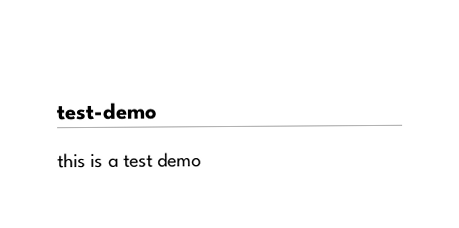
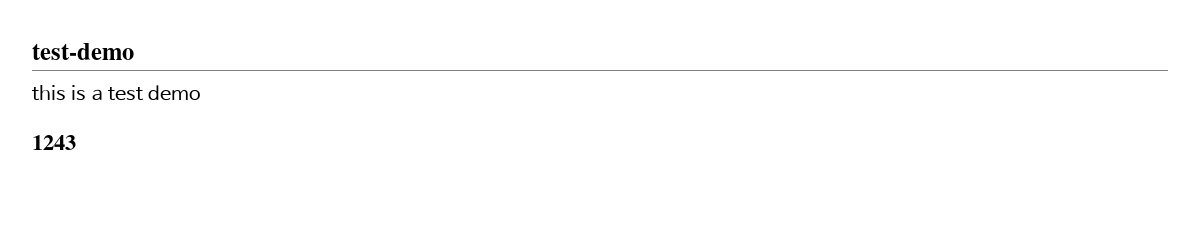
+ 1243

